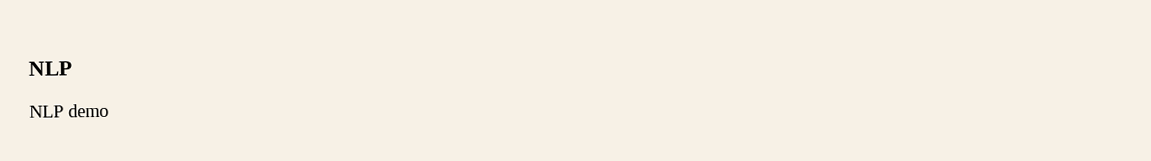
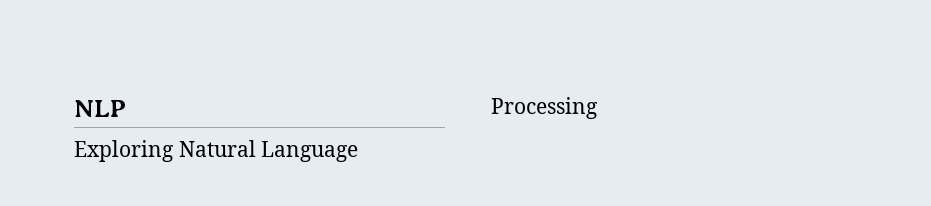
- NLP demo
+ Exploring Natural Language Processing

